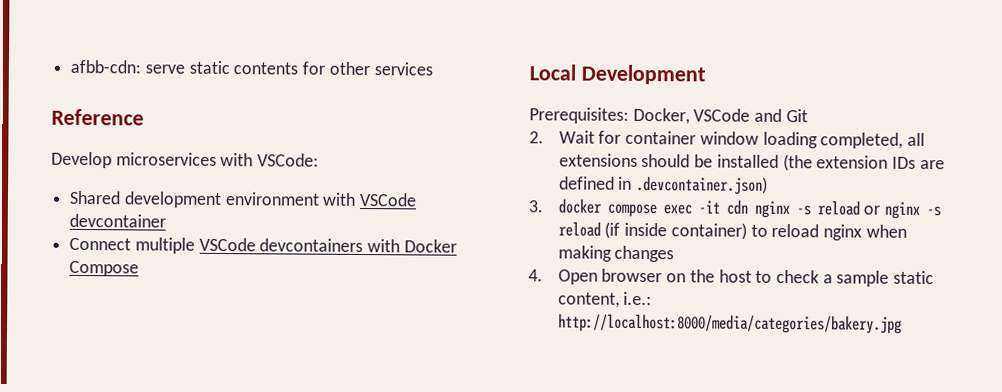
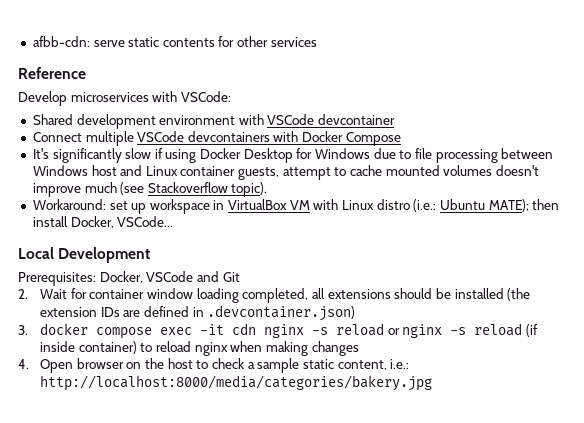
+ It's significantly slow if using Docker Desktop for Windows due to file processing between Windows host and Linux container guests, attempt to cache mounted volumes doesn't improve much (see Stackoverflow topic).
+ Workaround: set up workspace in VirtualBox VM with Linux distro (i.e.: Ubuntu MATE); then install Docker, VSCode...

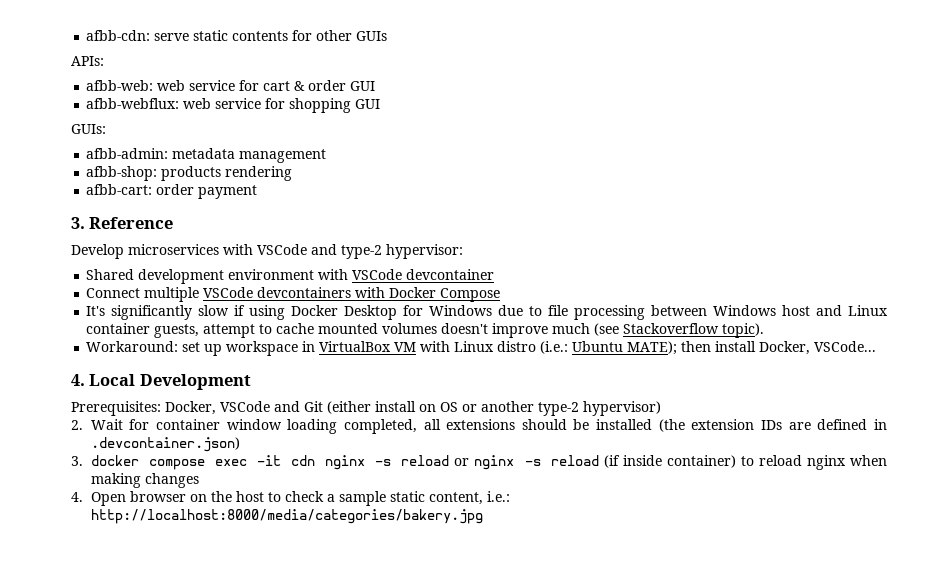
- afbb-cdn: serve static contents for other services
- Reference
+ afbb-cdn: serve static contents for other GUIs
+ APIs:
+ afbb-web: web service for cart & order GUI
+ afbb-webflux: web service for shopping GUI
+ GUIs:
+ afbb-admin: metadata management
+ afbb-shop: products rendering
+ afbb-cart: order payment
+ 3. Reference
- Develop microservices with VSCode:
+ Develop microservices with VSCode and type-2 hypervisor:
- Local Development
+ 4. Local Development
- Prerequisites: Docker, VSCode and Git
+ Prerequisites: Docker, VSCode and Git (either install on OS or another type-2 hypervisor)

